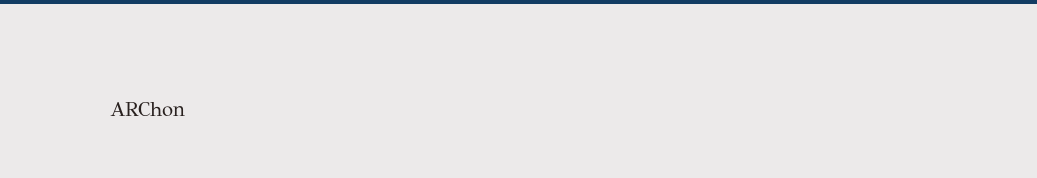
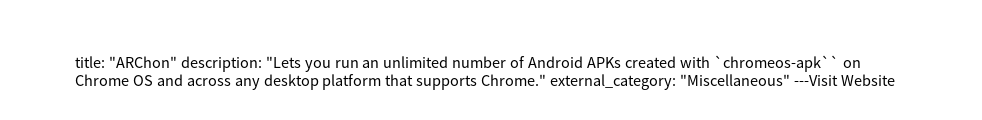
- ARChon
+ title: "ARChon" description: "Lets you run an unlimited number of Android APKs created with `chromeos-apk`` on Chrome OS and across any desktop platform that supports Chrome." external_category: "Miscellaneous" ---Visit Website

